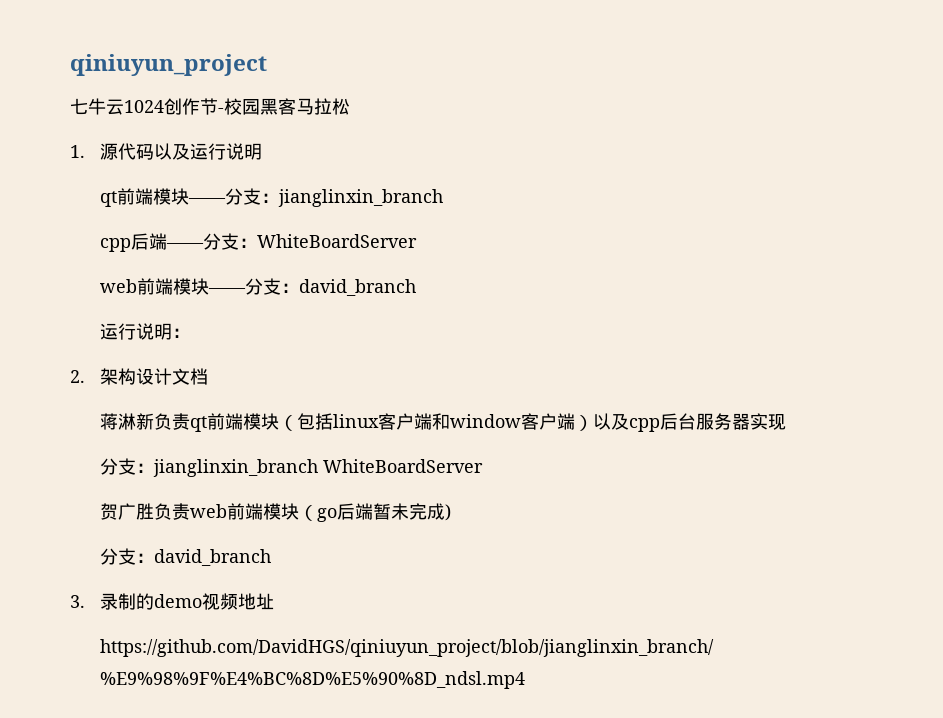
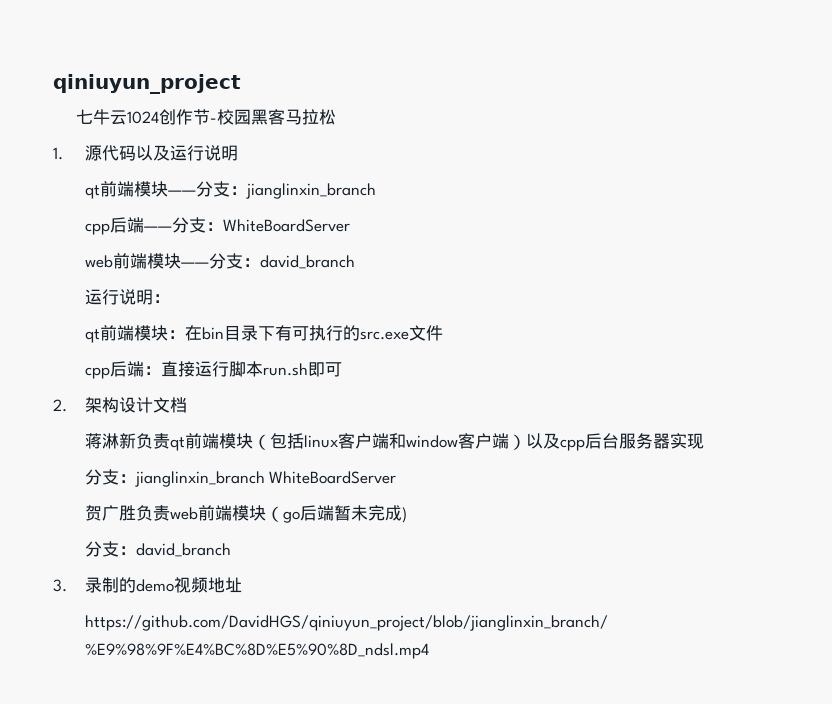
+ qt前端模块：在bin目录下有可执行的src.exe文件
+ cpp后端：直接运行脚本run.sh即可

